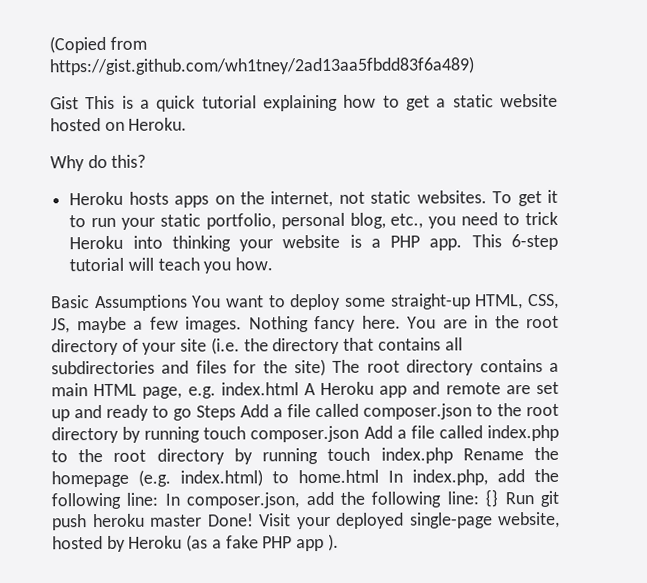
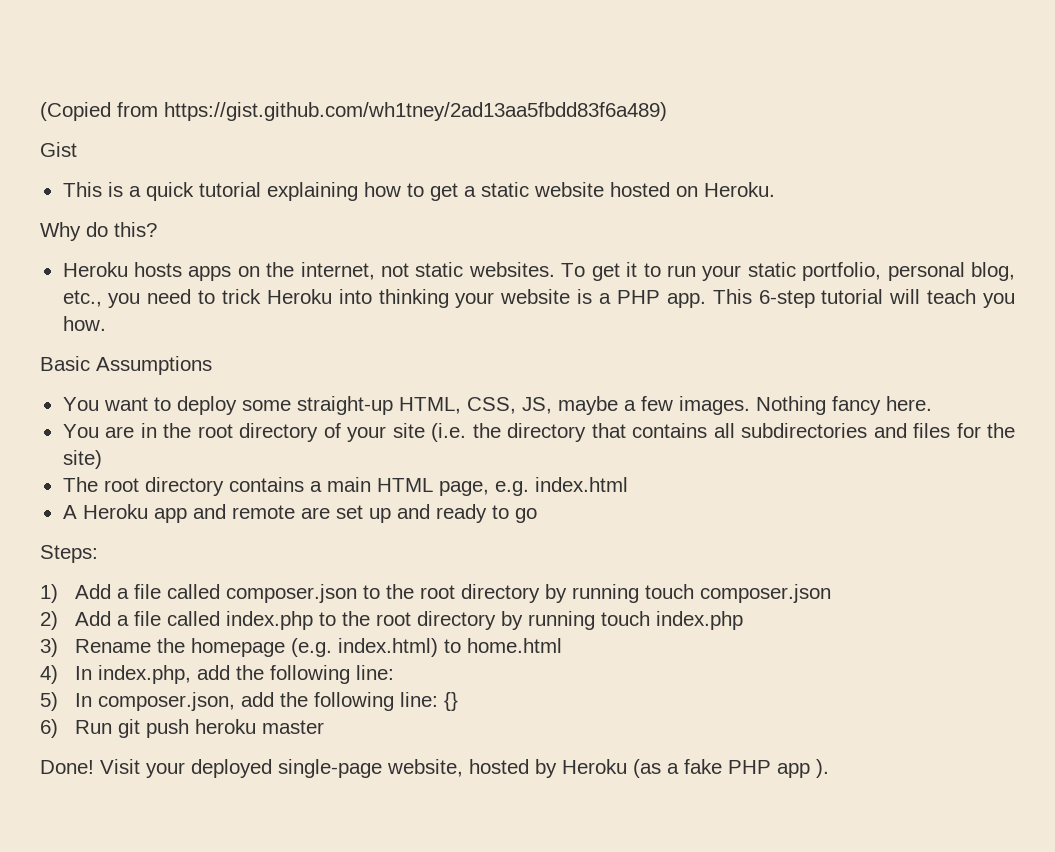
- Gist This is a quick tutorial explaining how to get a static website hosted on Heroku.
+ Gist
+ This is a quick tutorial explaining how to get a static website hosted on Heroku.
- Basic Assumptions You want to deploy some straight-up HTML, CSS, JS, maybe a few images.
+ Basic Assumptions
+ You want to deploy some straight-up HTML, CSS, JS, maybe a few images.
- Nothing fancy here. You are in the root directory of your site (i.e. the directory that contains all subdirectories and files for the site) The root directory contains a main HTML page, e.g. index.html A Heroku app and remote are set up and ready to go Steps Add a file called composer.json to the root directory by running touch composer.json Add a file called index.php to the root directory by running touch index.php Rename the homepage (e.g. index.html) to home.html In index.php, add the following line: In composer.json, add the following line:
+ Nothing fancy here.
+ You are in the root directory of your site (i.e. the directory that contains all subdirectories and files for the site)
+ The root directory contains a main HTML page, e.g. index.html
+ A Heroku app and remote are set up and ready to go
+ Steps:
+ 1) Add a file called composer.json to the root directory by running touch composer.json
+ 2) Add a file called index.php to the root directory by running touch index.php
+ 3) Rename the homepage (e.g. index.html) to home.html
+ 4) In index.php, add the following line:
+ 5) In composer.json, add the following line:
- {} Run git push heroku master Done!
+ {}
+ 6) Run git push heroku master
+ Done!

